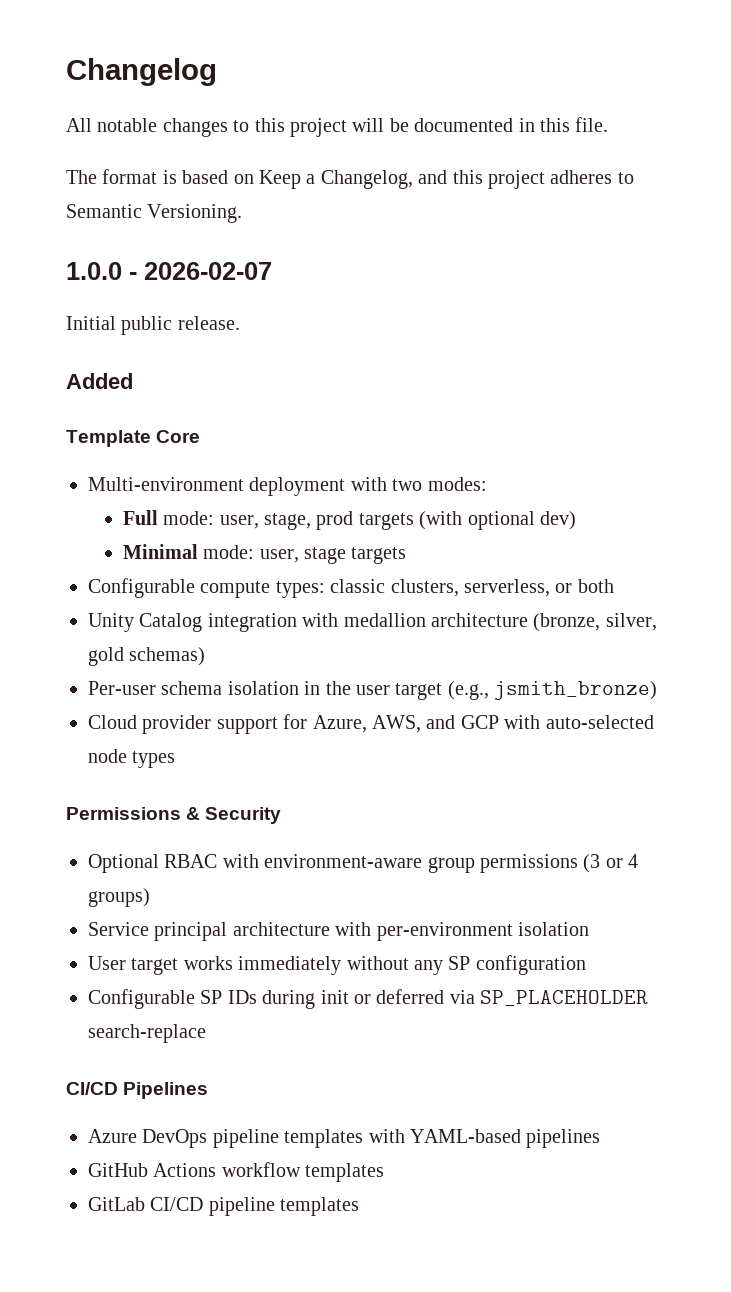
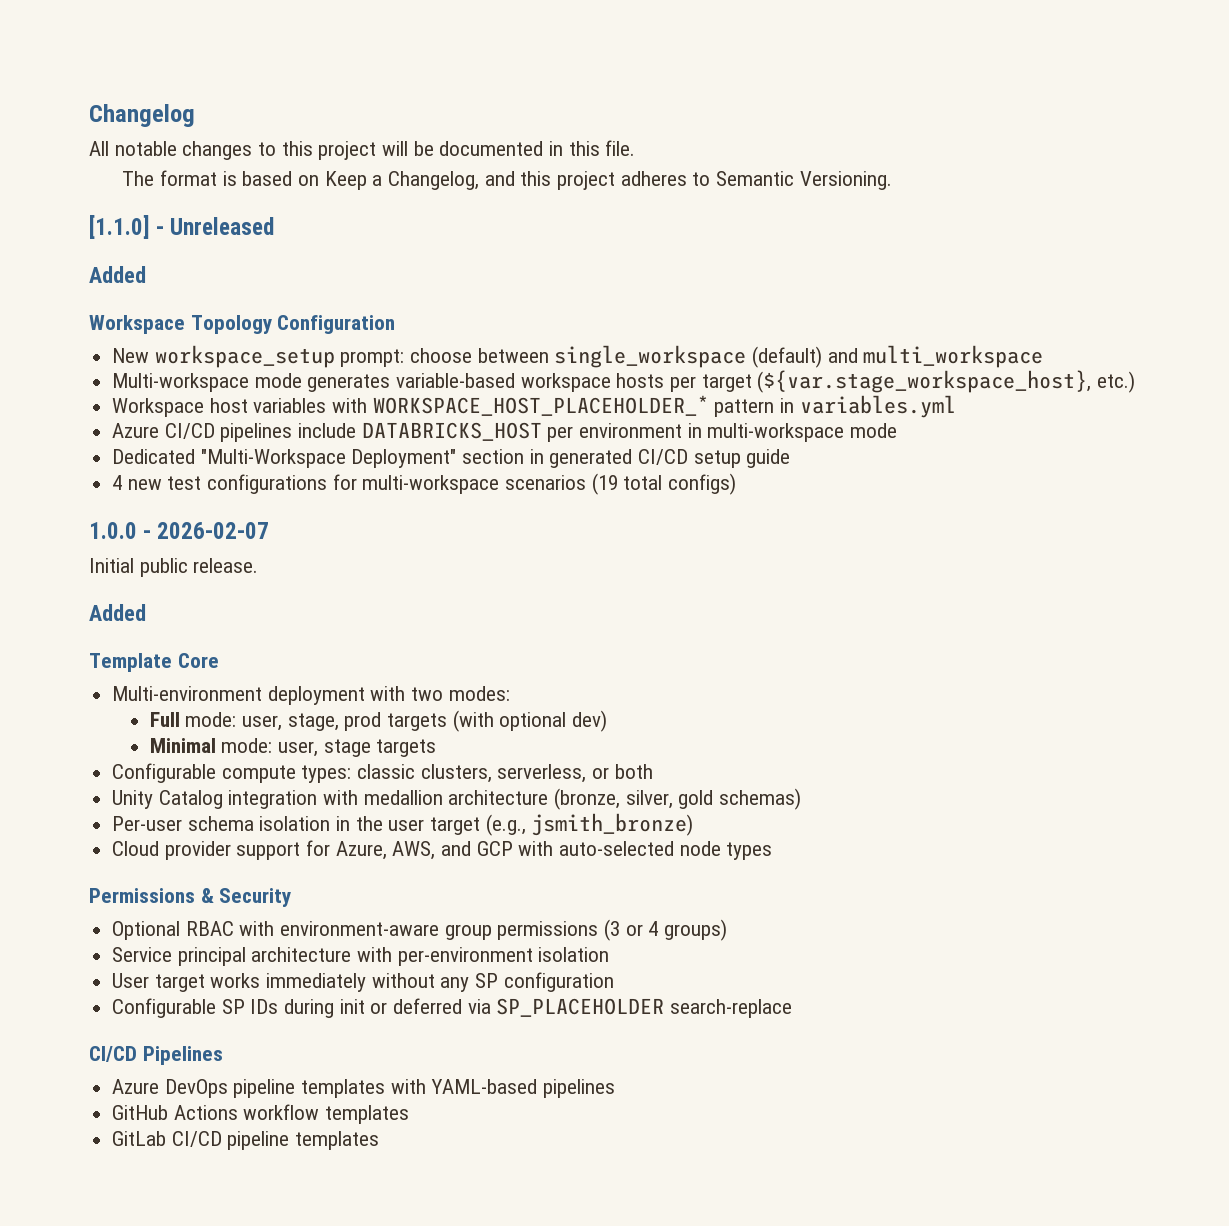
+ [1.1.0] - Unreleased
+ Added
+ Workspace Topology Configuration
+ New workspace_setup prompt: choose between single_workspace (default) and multi_workspace
+ Multi-workspace mode generates variable-based workspace hosts per target (${var.stage_workspace_host}, etc.)
+ Workspace host variables with WORKSPACE_HOST_PLACEHOLDER_* pattern in variables.yml
+ Azure CI/CD pipelines include DATABRICKS_HOST per environment in multi-workspace mode
+ Dedicated "Multi-Workspace Deployment" section in generated CI/CD setup guide
+ 4 new test configurations for multi-workspace scenarios (19 total configs)

